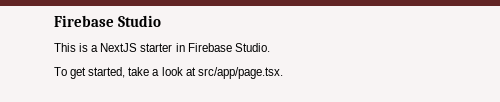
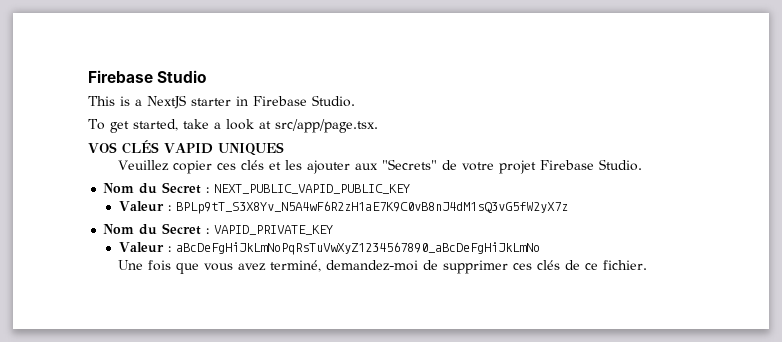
+ VOS CLÉS VAPID UNIQUES
+ Veuillez copier ces clés et les ajouter aux "Secrets" de votre projet Firebase Studio.
+ Nom du Secret : NEXT_PUBLIC_VAPID_PUBLIC_KEY
+ Valeur : BPLp9tT_S3X8Yv_N5A4wF6R2zH1aE7K9C0vB8nJ4dM1sQ3vG5fW2yX7z
+ Nom du Secret : VAPID_PRIVATE_KEY
+ Valeur : aBcDeFgHiJkLmNoPqRsTuVwXyZ1234567890_aBcDeFgHiJkLmNo
+ Une fois que vous avez terminé, demandez-moi de supprimer ces clés de ce fichier.

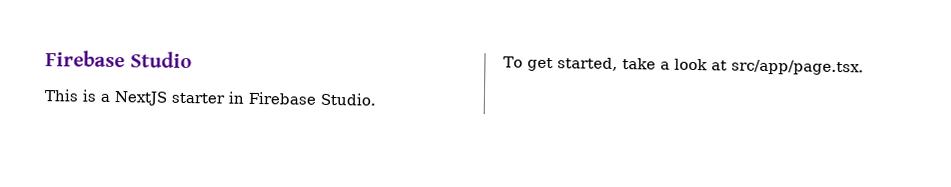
- VOS CLÉS VAPID UNIQUES
- Veuillez copier ces clés et les ajouter aux "Secrets" de votre projet Firebase Studio.
- Nom du Secret : NEXT_PUBLIC_VAPID_PUBLIC_KEY
- Valeur : BPLp9tT_S3X8Yv_N5A4wF6R2zH1aE7K9C0vB8nJ4dM1sQ3vG5fW2yX7z
- Nom du Secret : VAPID_PRIVATE_KEY
- Valeur : aBcDeFgHiJkLmNoPqRsTuVwXyZ1234567890_aBcDeFgHiJkLmNo
- Une fois que vous avez terminé, demandez-moi de supprimer ces clés de ce fichier.

